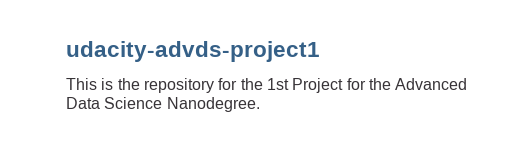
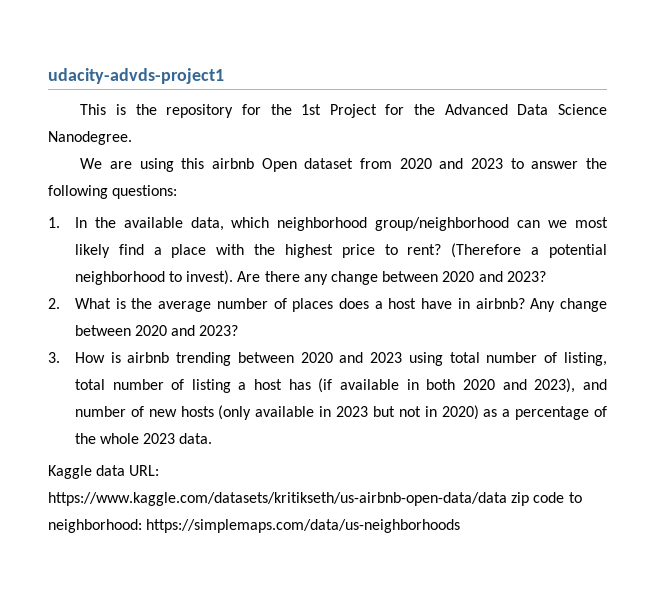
+ We are using this airbnb Open dataset from 2020 and 2023 to answer the following questions:
+ 1. In the available data, which neighborhood group/neighborhood can we most likely find a place with the highest price to rent? (Therefore a potential neighborhood to invest). Are there any change between 2020 and 2023?
+ 2. What is the average number of places does a host have in airbnb? Any change between 2020 and 2023?
+ 3. How is airbnb trending between 2020 and 2023 using total number of listing, total number of listing a host has (if available in both 2020 and 2023), and number of new hosts (only available in 2023 but not in 2020) as a percentage of the whole 2023 data.
+ Kaggle data URL: https://www.kaggle.com/datasets/kritikseth/us-airbnb-open-data/data zip code to neighborhood: https://simplemaps.com/data/us-neighborhoods

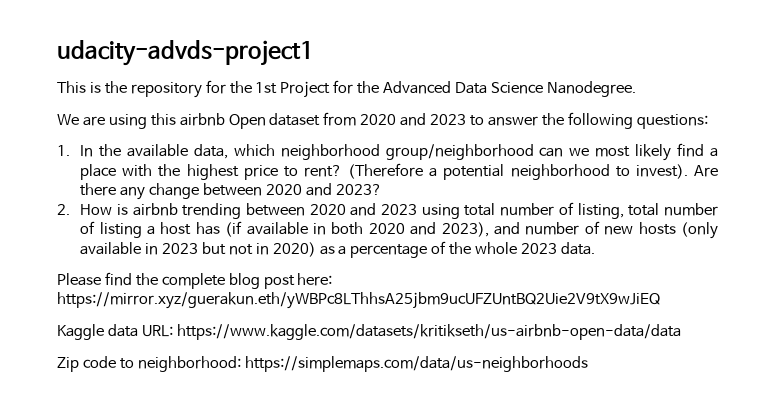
- 2. What is the average number of places does a host have in airbnb? Any change between 2020 and 2023?
- 3. How is airbnb trending between 2020 and 2023 using total number of listing, total number of listing a host has (if available in both 2020 and 2023), and number of new hosts (only available in 2023 but not in 2020) as a percentage of the whole 2023 data.
+ 2. How is airbnb trending between 2020 and 2023 using total number of listing, total number of listing a host has (if available in both 2020 and 2023), and number of new hosts (only available in 2023 but not in 2020) as a percentage of the whole 2023 data.
+ Please find the complete blog post here: https://mirror.xyz/guerakun.eth/yWBPc8LThhsA25jbm9ucUFZUntBQ2Uie2V9tX9wJiEQ
- Kaggle data URL: https://www.kaggle.com/datasets/kritikseth/us-airbnb-open-data/data zip code to neighborhood: https://simplemaps.com/data/us-neighborhoods
+ Kaggle data URL: https://www.kaggle.com/datasets/kritikseth/us-airbnb-open-data/data
+ Zip code to neighborhood: https://simplemaps.com/data/us-neighborhoods

